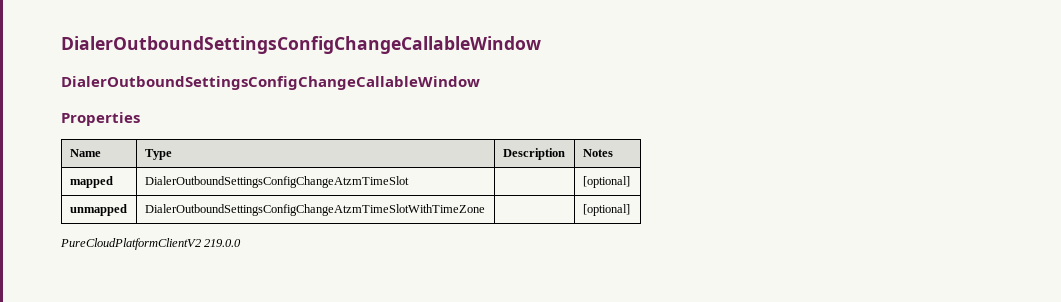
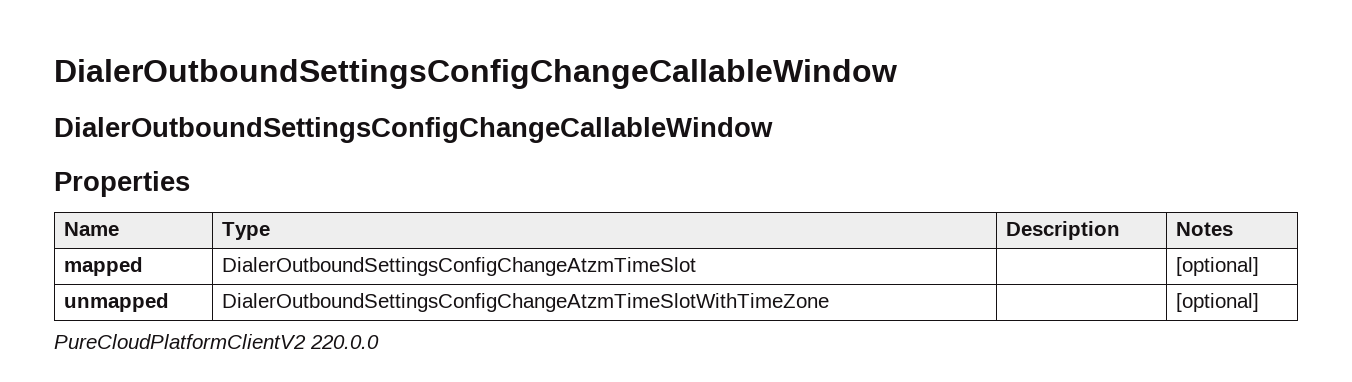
- PureCloudPlatformClientV2 219.0.0
+ PureCloudPlatformClientV2 220.0.0

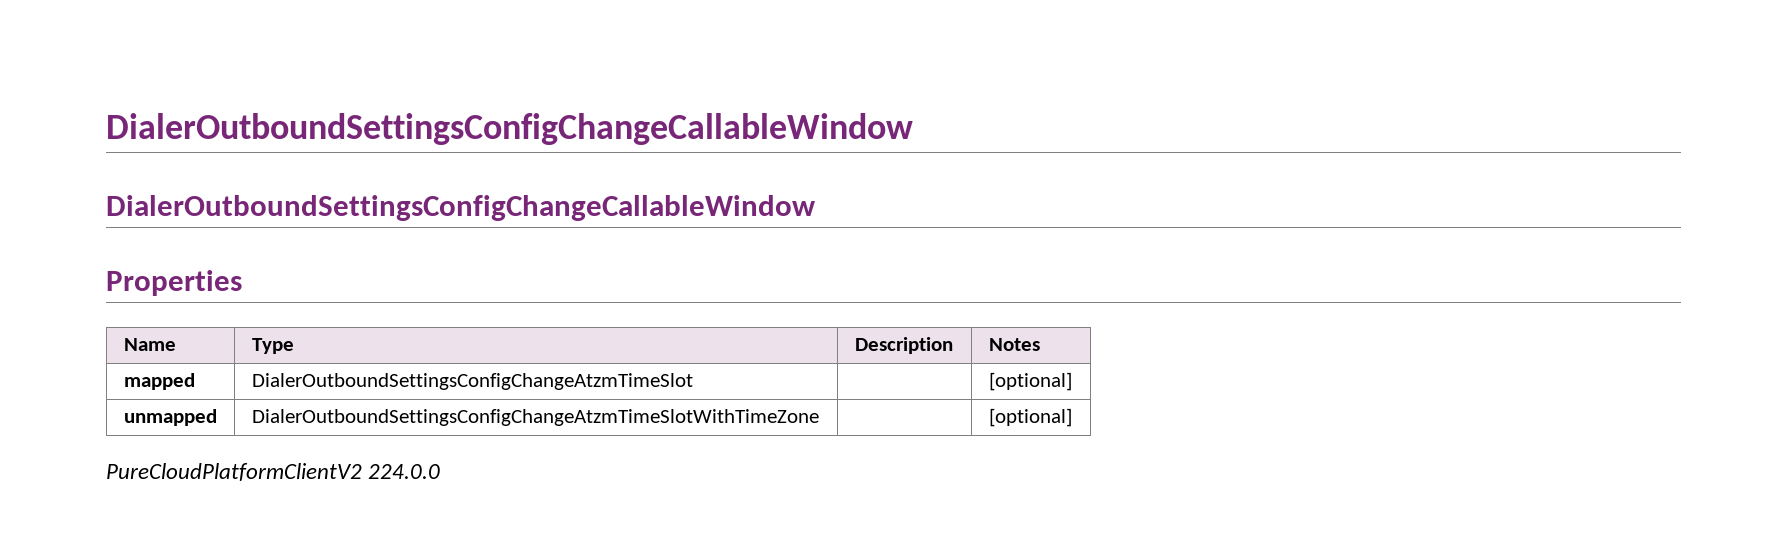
- PureCloudPlatformClientV2 220.0.0
+ PureCloudPlatformClientV2 224.0.0

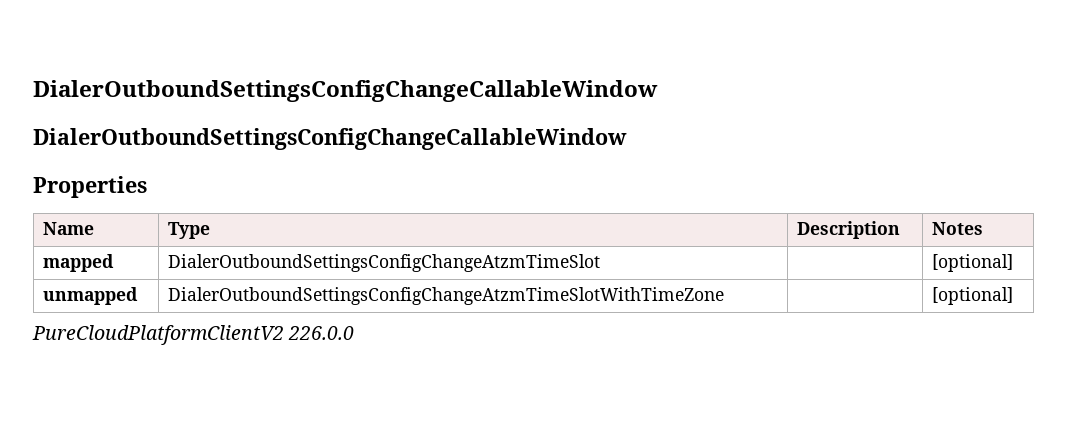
- PureCloudPlatformClientV2 224.0.0
+ PureCloudPlatformClientV2 226.0.0

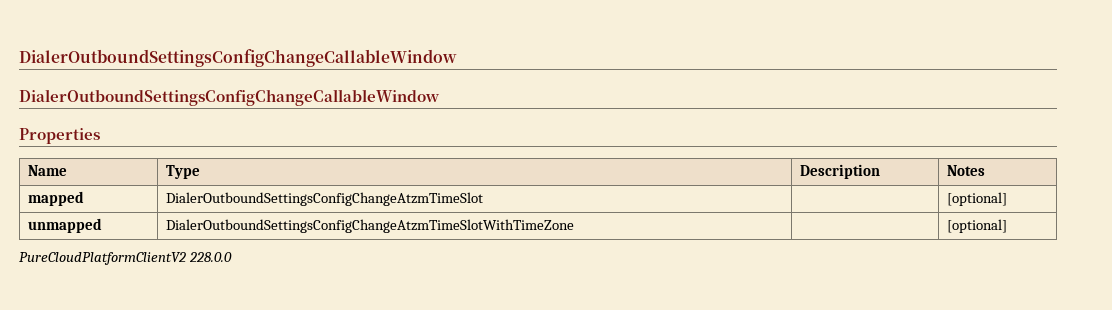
- PureCloudPlatformClientV2 226.0.0
+ PureCloudPlatformClientV2 228.0.0

